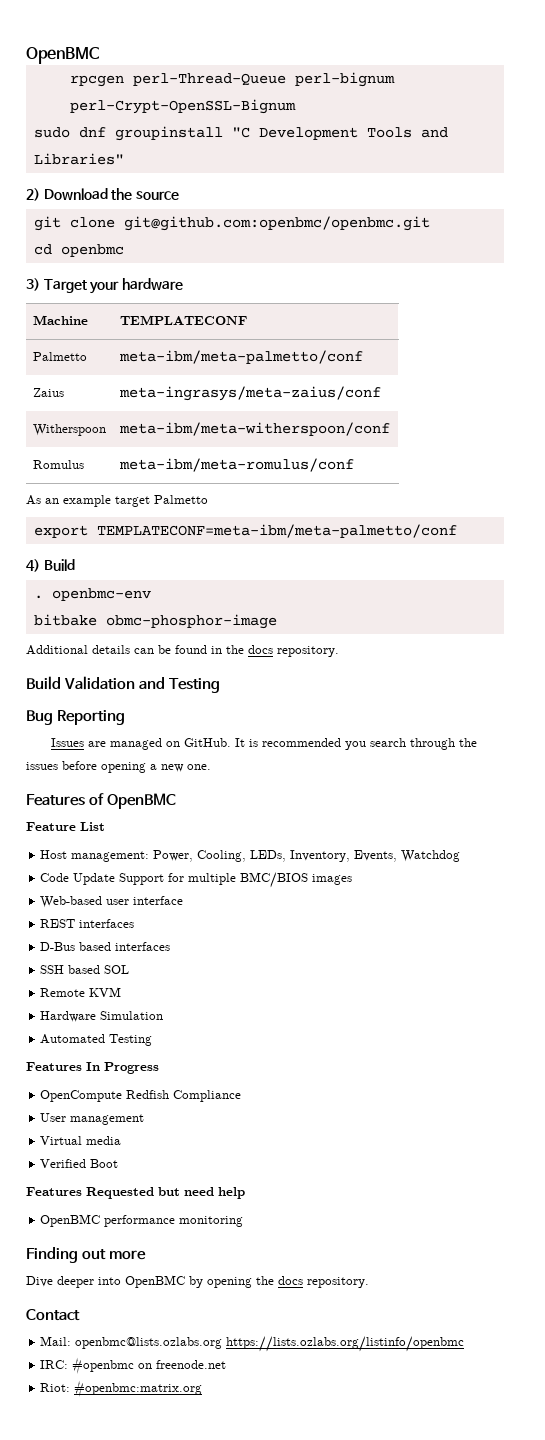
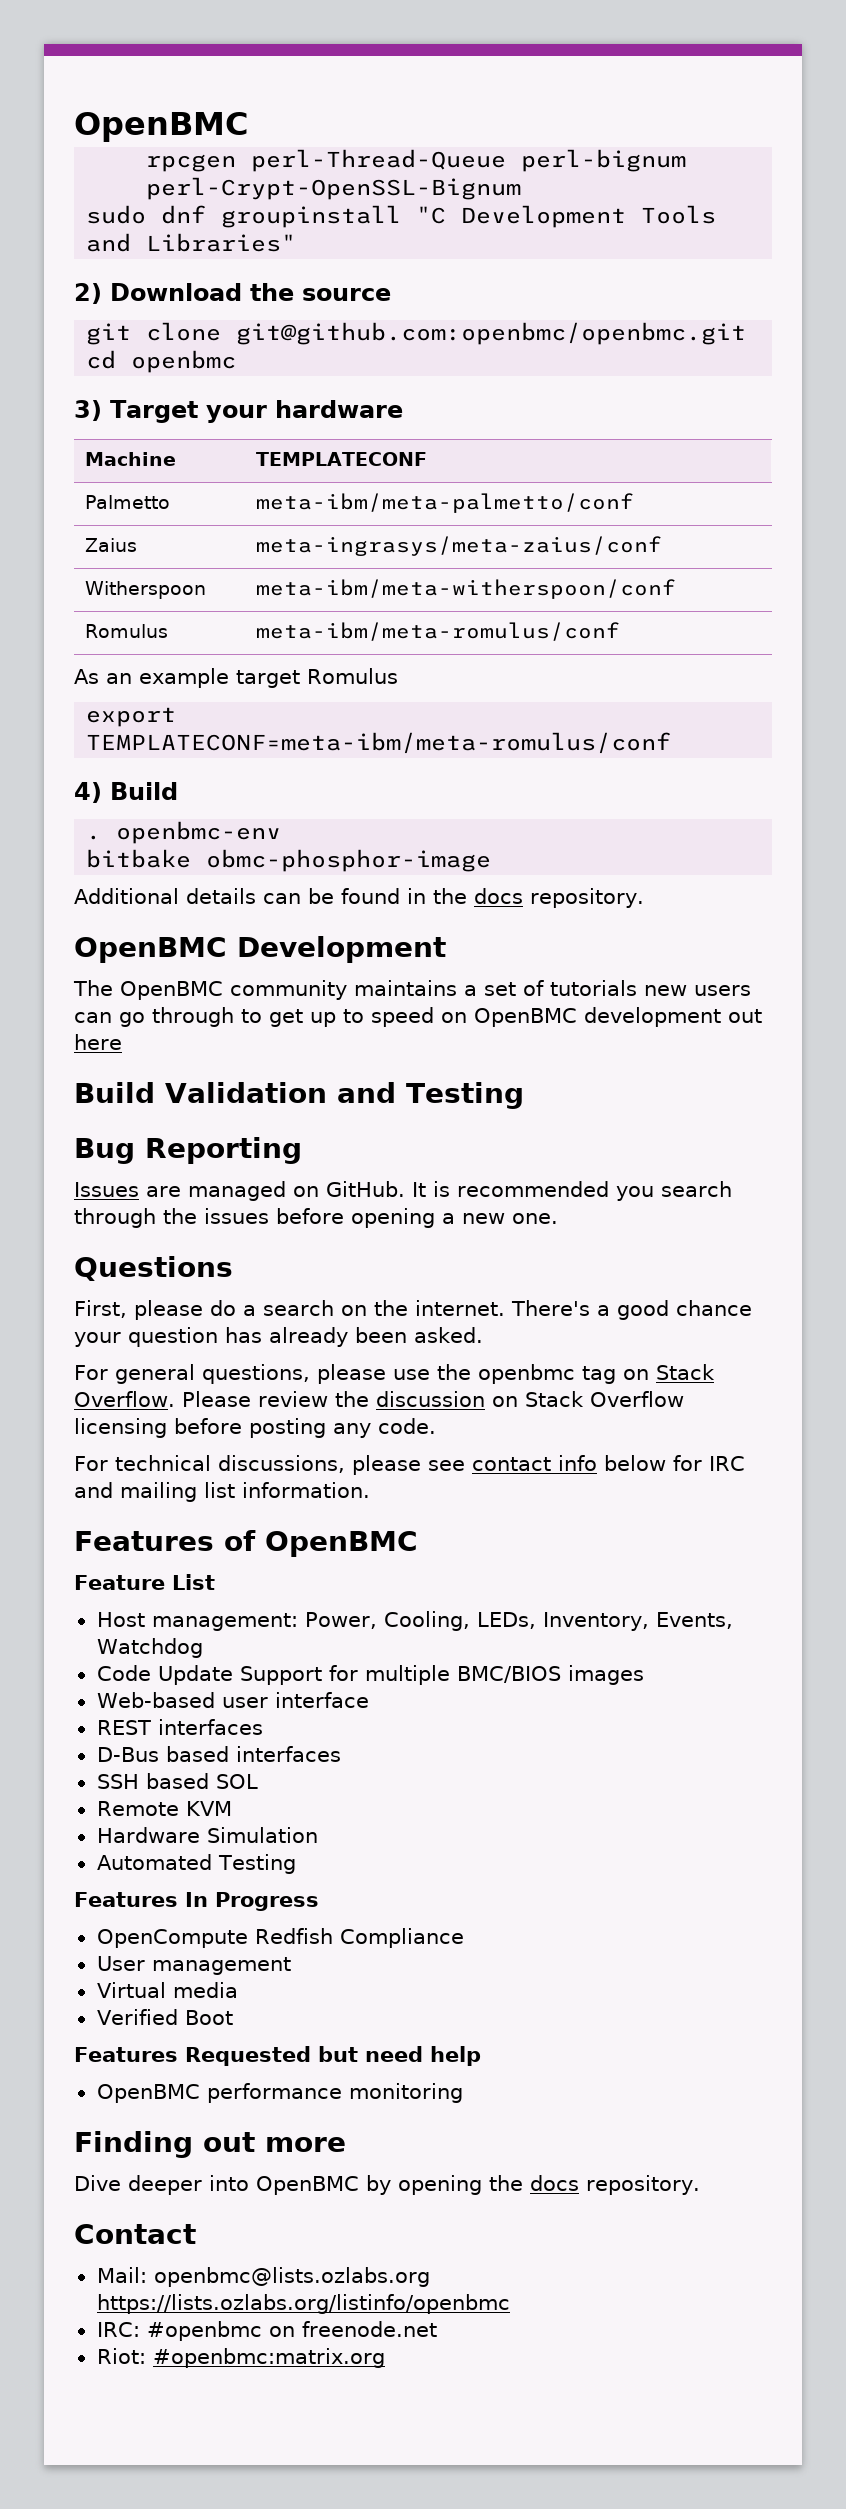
- As an example target Palmetto
+ As an example target Romulus
- export TEMPLATECONF=meta-ibm/meta-palmetto/conf
+ export TEMPLATECONF=meta-ibm/meta-romulus/conf
+ OpenBMC Development
+ The OpenBMC community maintains a set of tutorials new users can go through to get up to speed on OpenBMC development out here
+ Questions
+ First, please do a search on the internet. There's a good chance your question has already been asked.
+ For general questions, please use the openbmc tag on Stack Overflow. Please review the discussion on Stack Overflow licensing before posting any code.
+ For technical discussions, please see contact info below for IRC and mailing list information.

